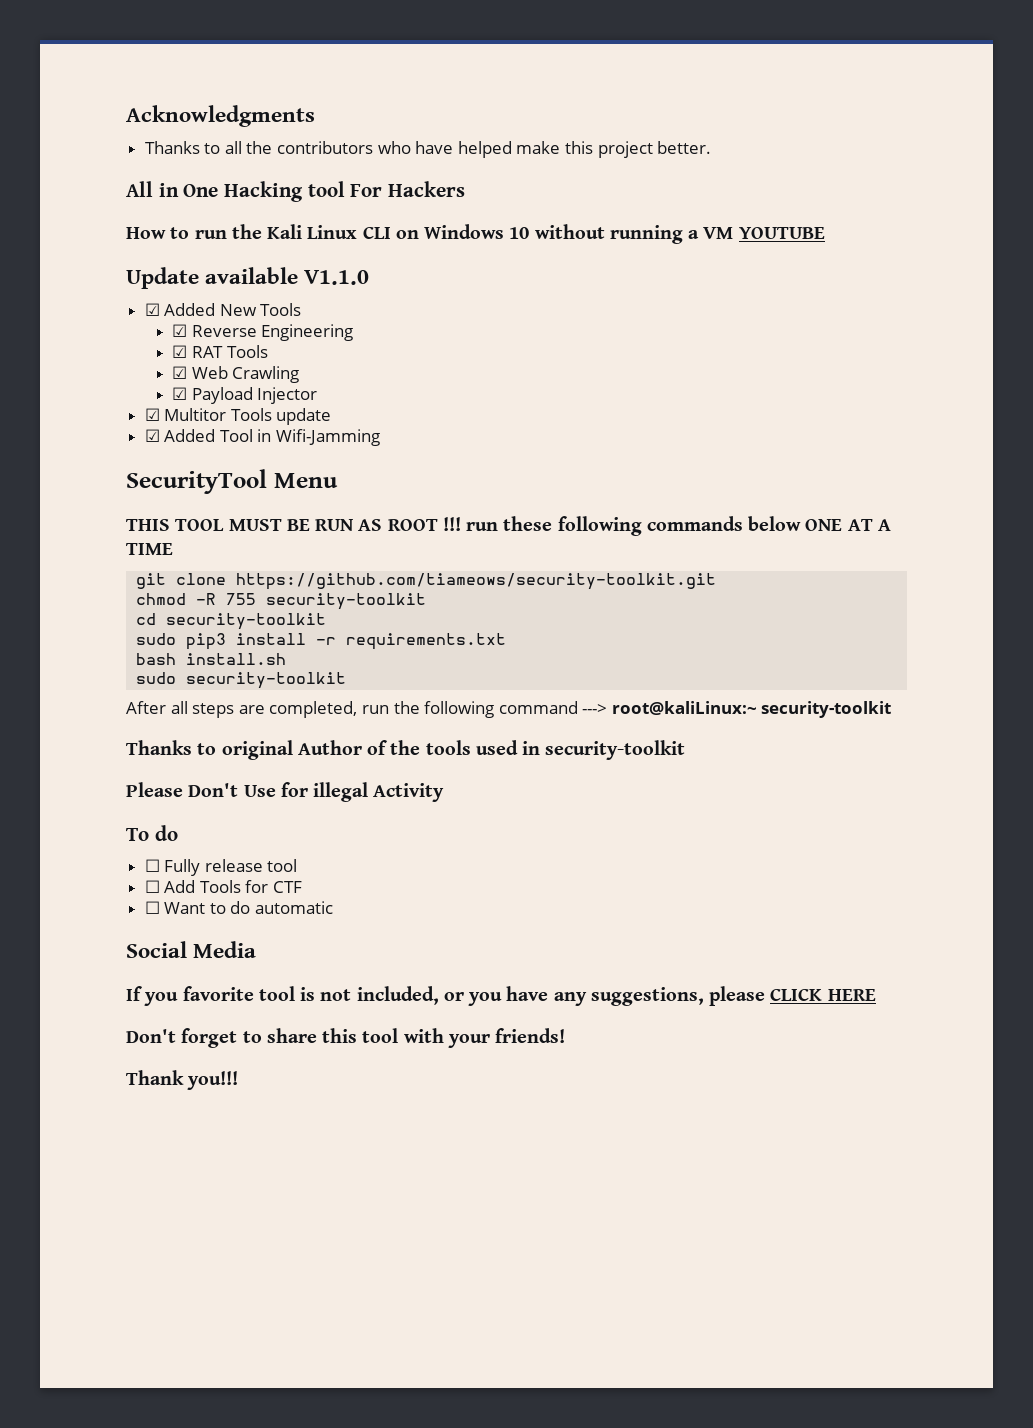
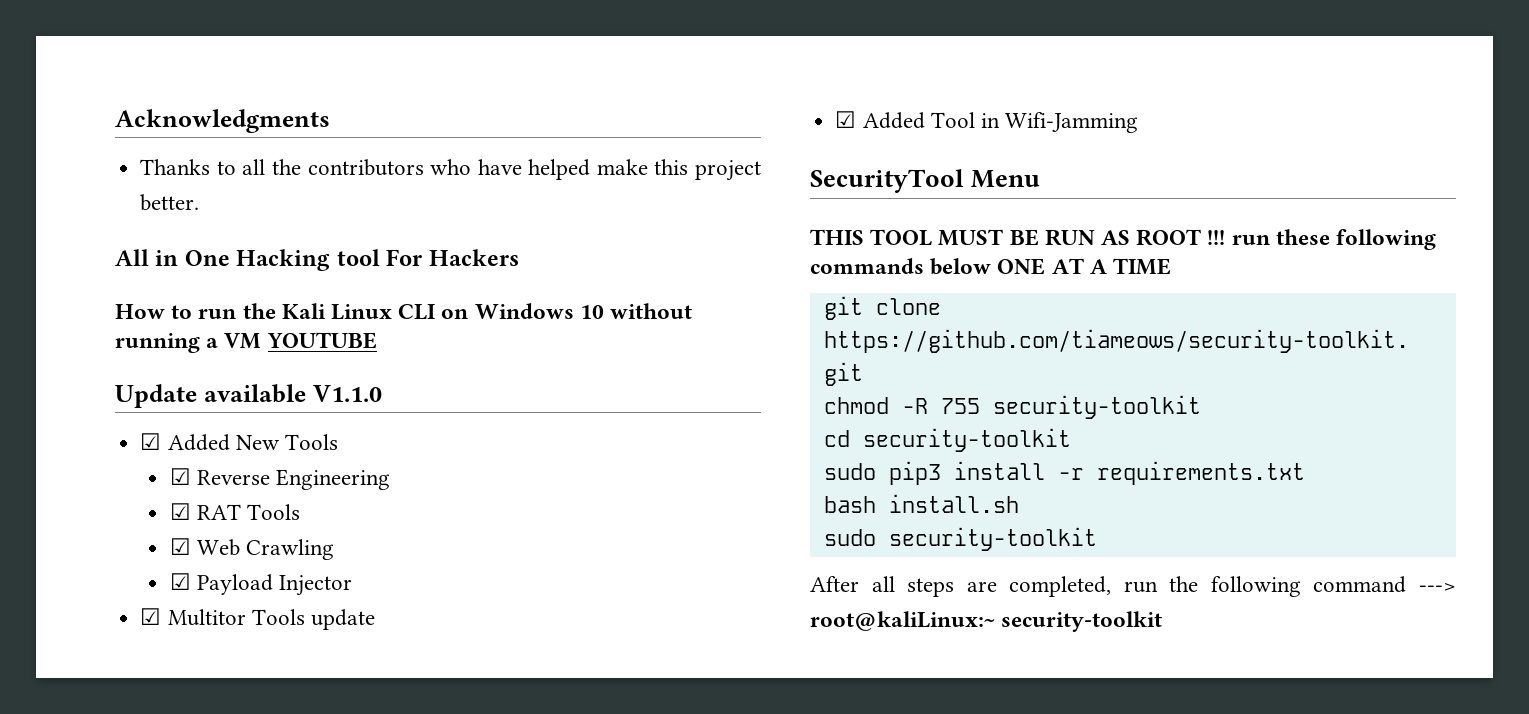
- Thanks to original Author of the tools used in security-toolkit
- Please Don't Use for illegal Activity
- To do
- ☐ Fully release tool
- ☐ Add Tools for CTF
- ☐ Want to do automatic
- Social Media
- If you favorite tool is not included, or you have any suggestions, please CLICK HERE
- Don't forget to share this tool with your friends!
- Thank you!!!

